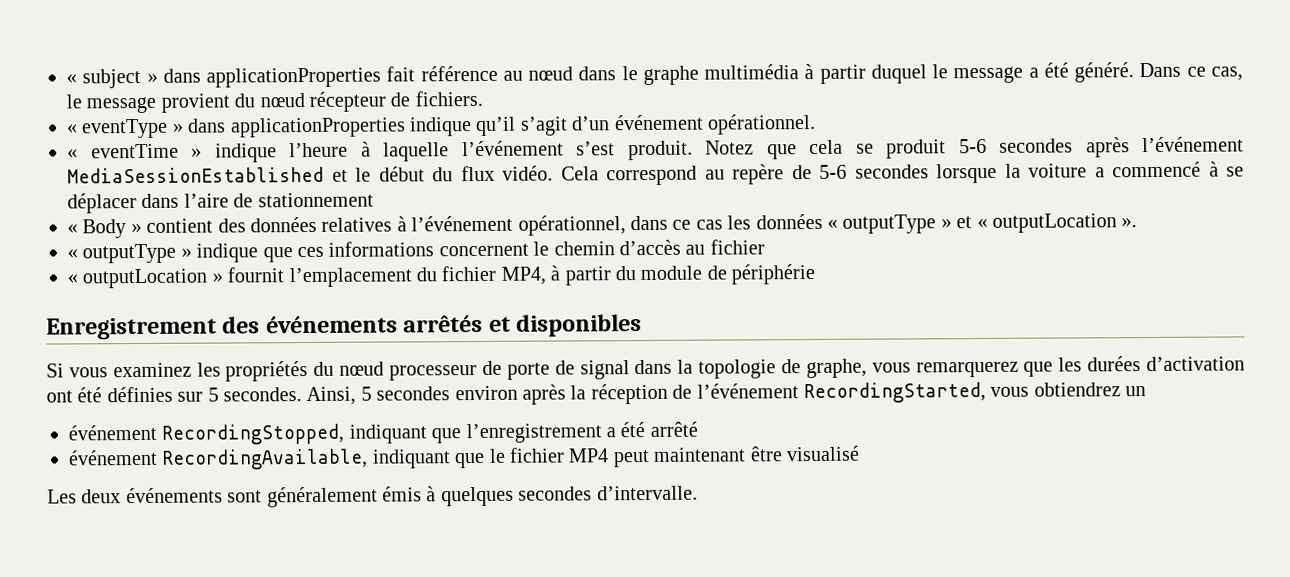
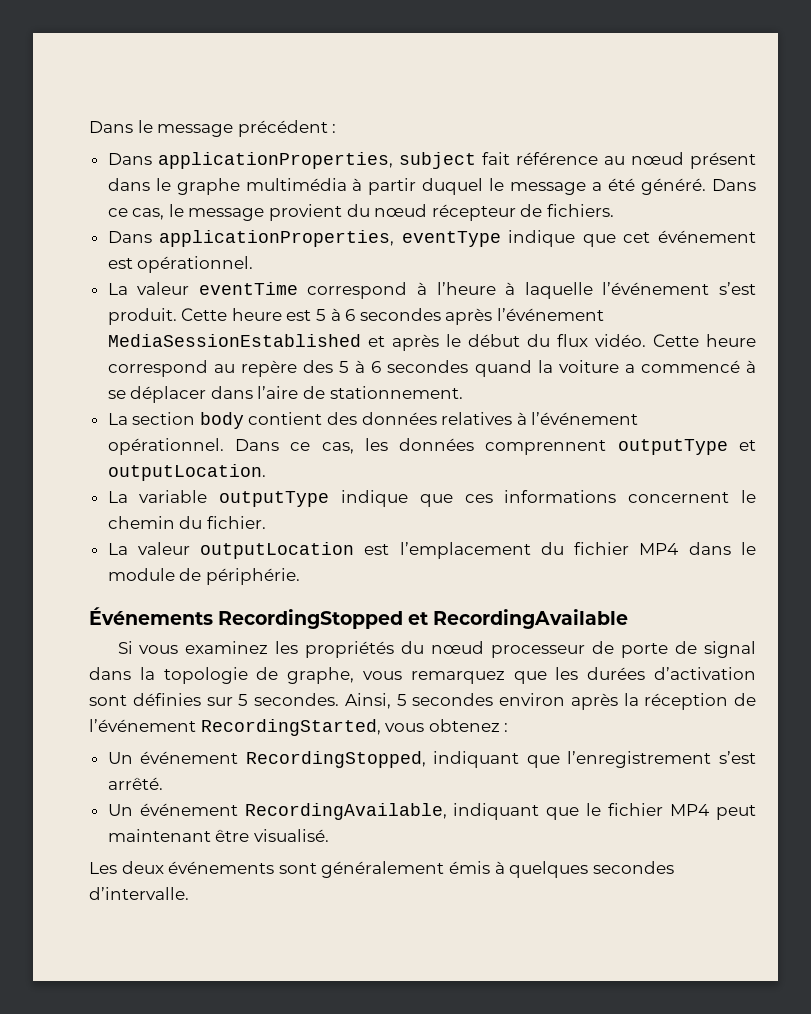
- « subject » dans applicationProperties fait référence au nœud dans le graphe multimédia à partir duquel le message a été généré.
+ Dans le message précédent :
+ Dans applicationProperties, subject fait référence au nœud présent dans le graphe multimédia à partir duquel le message a été généré.
- « eventType » dans applicationProperties indique qu’il s’agit d’un événement opérationnel.
- « eventTime » indique l’heure à laquelle l’événement s’est produit.
+ Dans applicationProperties, eventType indique que cet événement est opérationnel.
+ La valeur eventTime correspond à l’heure à laquelle l’événement s’est produit.
- Notez que cela se produit 5-6 secondes après l’événement MediaSessionEstablished et le début du flux vidéo.
+ Cette heure est 5 à 6 secondes après l’événement MediaSessionEstablished et après le début du flux vidéo.
- Cela correspond au repère de 5-6 secondes lorsque la voiture a commencé à se déplacer dans l’aire de stationnement
- « Body » contient des données relatives à l’événement opérationnel, dans ce cas les données « outputType » et « outputLocation ».
- « outputType » indique que ces informations concernent le chemin d’accès au fichier
- « outputLocation » fournit l’emplacement du fichier MP4, à partir du module de périphérie
- Enregistrement des événements arrêtés et disponibles
+ Cette heure correspond au repère des 5 à 6 secondes quand la voiture a commencé à se déplacer dans l’aire de stationnement.
+ La section body contient des données relatives à l’événement opérationnel. Dans ce cas, les données comprennent outputType et outputLocation.
+ La variable outputType indique que ces informations concernent le chemin du fichier.
+ La valeur outputLocation est l’emplacement du fichier MP4 dans le module de périphérie.
+ Événements RecordingStopped et RecordingAvailable
- Si vous examinez les propriétés du nœud processeur de porte de signal dans la topologie de graphe, vous remarquerez que les durées d’activation ont été définies sur 5 secondes.
+ Si vous examinez les propriétés du nœud processeur de porte de signal dans la topologie de graphe, vous remarquez que les durées d’activation sont définies sur 5 secondes.
- Ainsi, 5 secondes environ après la réception de l’événement RecordingStarted, vous obtiendrez un
- événement RecordingStopped, indiquant que l’enregistrement a été arrêté
- événement RecordingAvailable, indiquant que le fichier MP4 peut maintenant être visualisé
+ Ainsi, 5 secondes environ après la réception de l’événement RecordingStarted, vous obtenez :
+ Un événement RecordingStopped, indiquant que l’enregistrement s’est arrêté.
+ Un événement RecordingAvailable, indiquant que le fichier MP4 peut maintenant être visualisé.

